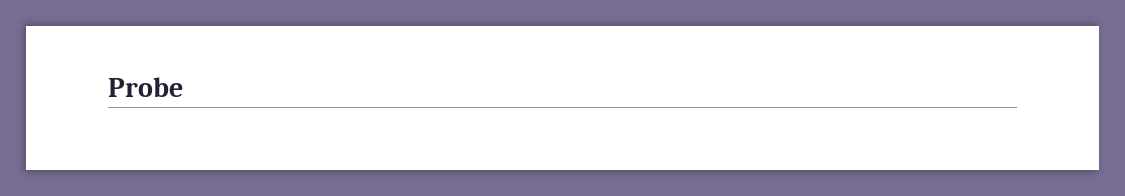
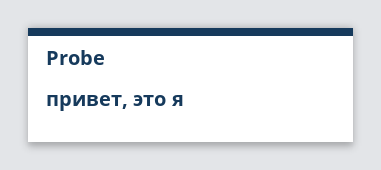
+ привет, это я

